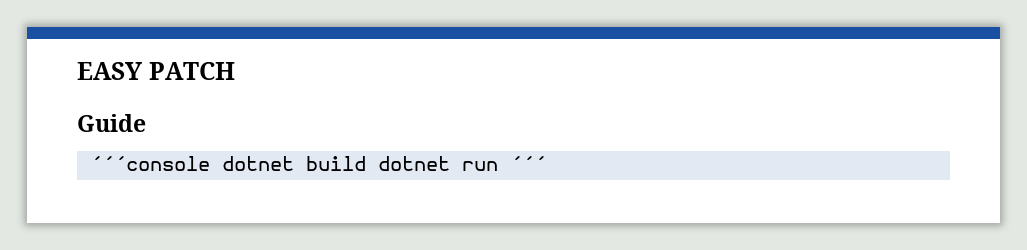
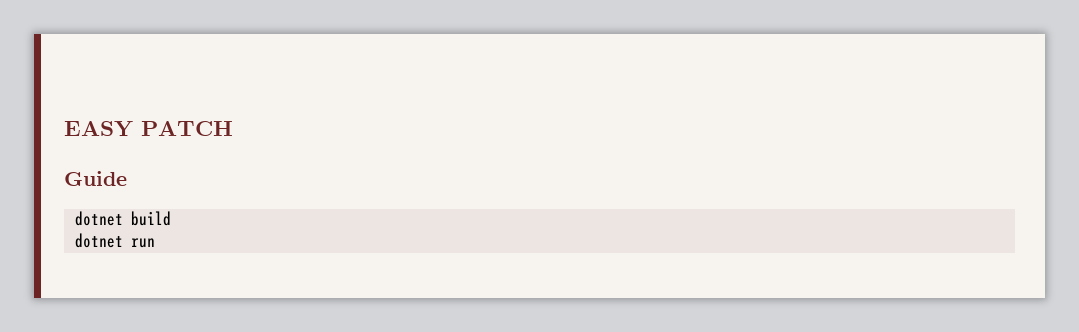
- ´´´console dotnet build dotnet run ´´´
+ dotnet build
+ dotnet run

